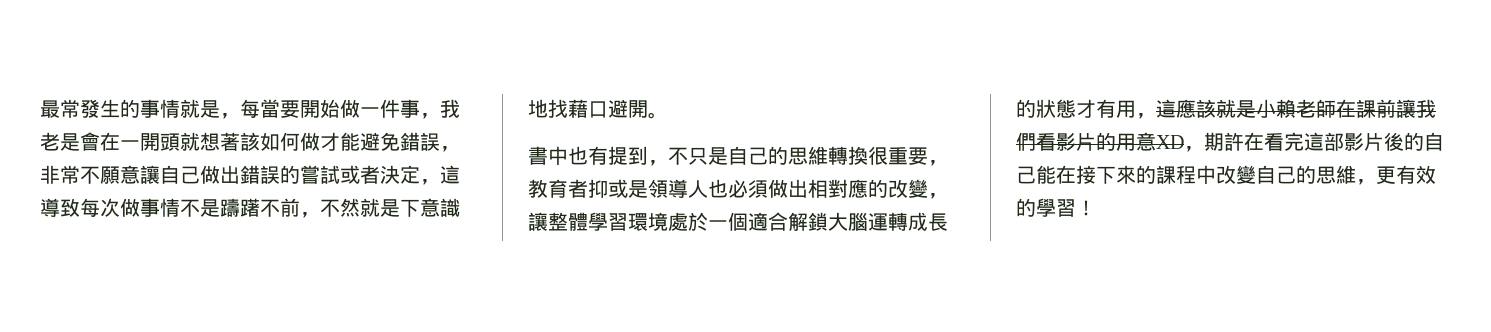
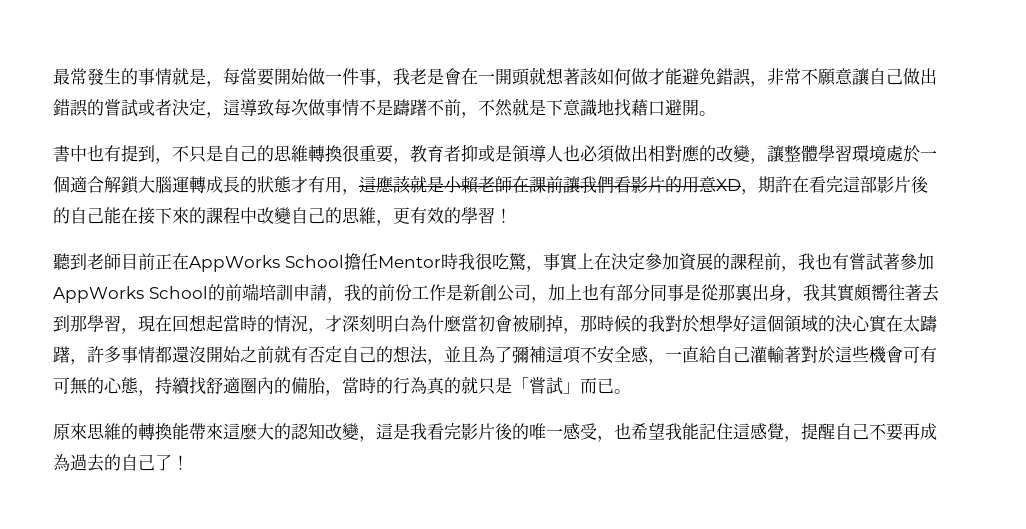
+ 聽到老師目前正在AppWorks School擔任Mentor時我很吃驚，事實上在決定參加資展的課程前，我也有嘗試著參加AppWorks School的前端培訓申請，我的前份工作是新創公司，加上也有部分同事是從那裏出身，我其實頗嚮往著去到那學習，現在回想起當時的情況，才深刻明白為什麼當初會被刷掉，那時候的我對於想學好這個領域的決心實在太躊躇，許多事情都還沒開始之前就有否定自己的想法，並且為了彌補這項不安全感，一直給自己灌輸著對於這些機會可有可無的心態，持續找舒適圈內的備胎，當時的行為真的就只是「嘗試」而已。
+ 原來思維的轉換能帶來這麼大的認知改變，這是我看完影片後的唯一感受，也希望我能記住這感覺，提醒自己不要再成為過去的自己了！

